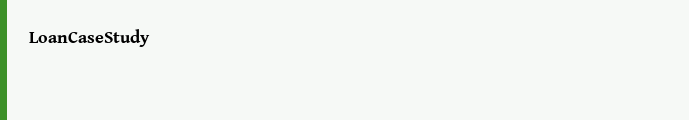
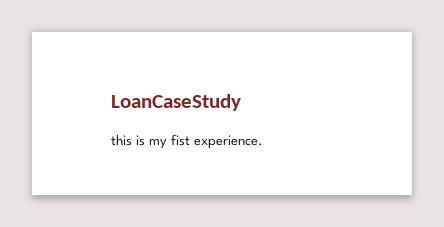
+ this is my fist experience.

